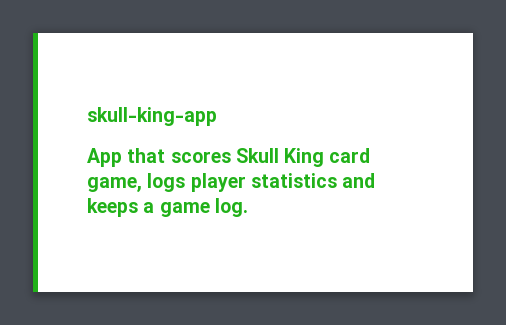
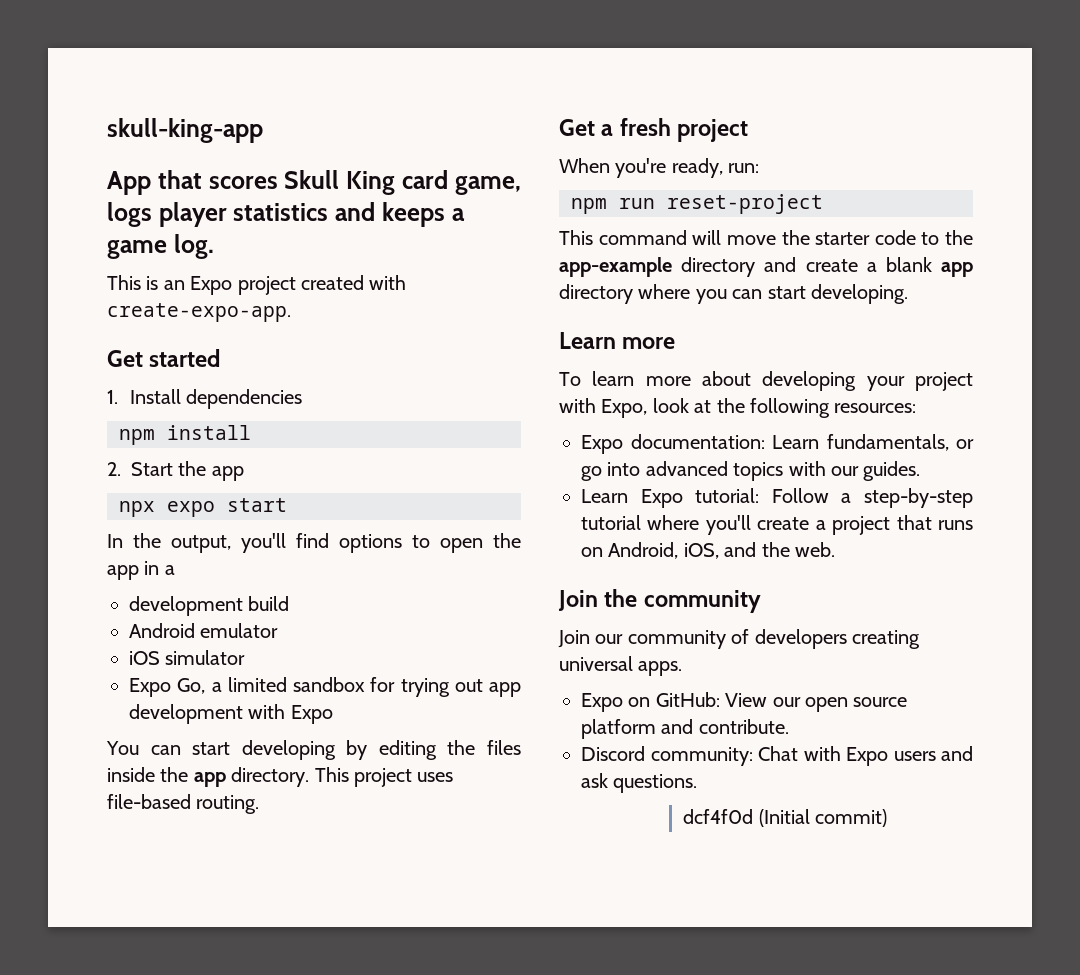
+ This is an Expo project created with create-expo-app.
+ Get started
+ 1. Install dependencies
+ npm install
+ 2. Start the app
+ npx expo start
+ In the output, you'll find options to open the app in a
+ development build
+ Android emulator
+ iOS simulator
+ Expo Go, a limited sandbox for trying out app development with Expo
+ You can start developing by editing the files inside the app directory. This project uses file-based routing.
+ Get a fresh project
+ When you're ready, run:
+ npm run reset-project
+ This command will move the starter code to the app-example directory and create a blank app directory where you can start developing.
+ Learn more
+ To learn more about developing your project with Expo, look at the following resources:
+ Expo documentation: Learn fundamentals, or go into advanced topics with our guides.
+ Learn Expo tutorial: Follow a step-by-step tutorial where you'll create a project that runs on Android, iOS, and the web.
+ Join the community
+ Join our community of developers creating universal apps.
+ Expo on GitHub: View our open source platform and contribute.
+ Discord community: Chat with Expo users and ask questions.
+ dcf4f0d (Initial commit)

